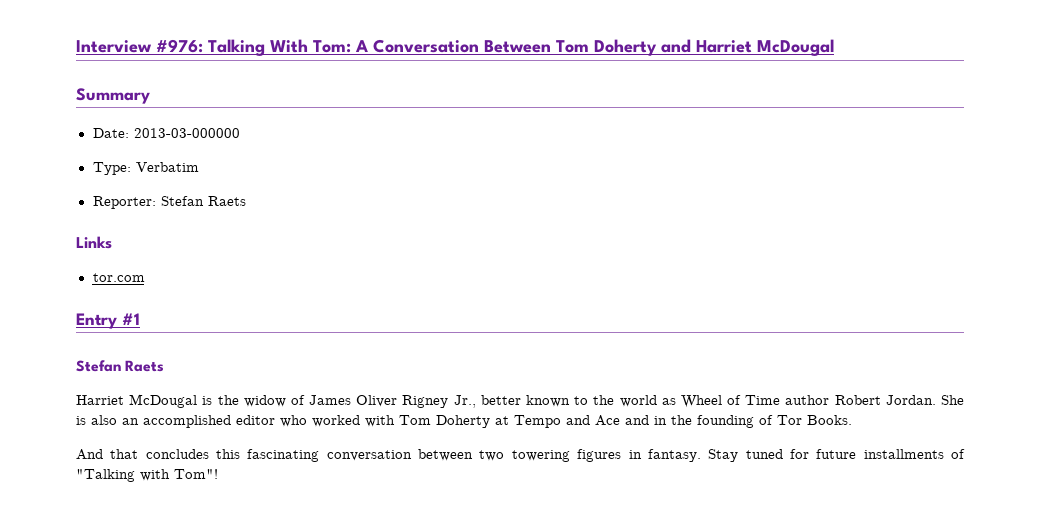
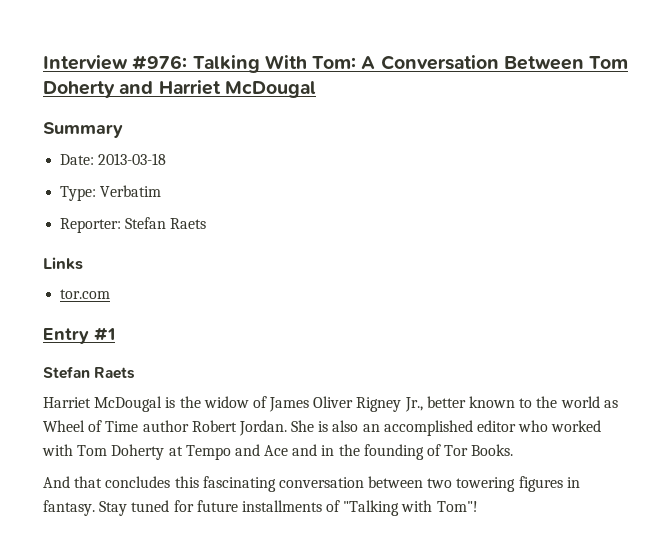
- Date: 2013-03-000000
+ Date: 2013-03-18

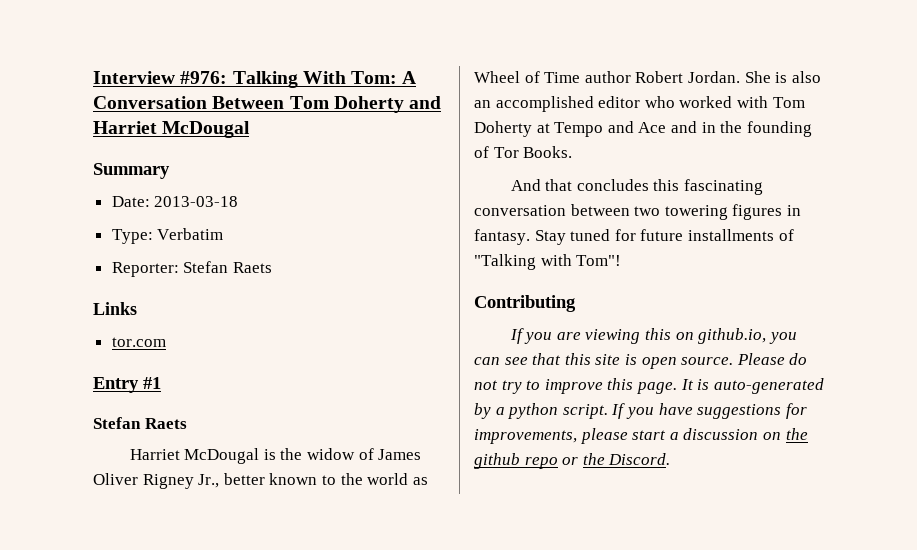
+ Contributing
+ If you are viewing this on github.io, you can see that this site is open source. Please do not try to improve this page. It is auto-generated by a python script. If you have suggestions for improvements, please start a discussion on the github repo or the Discord.

